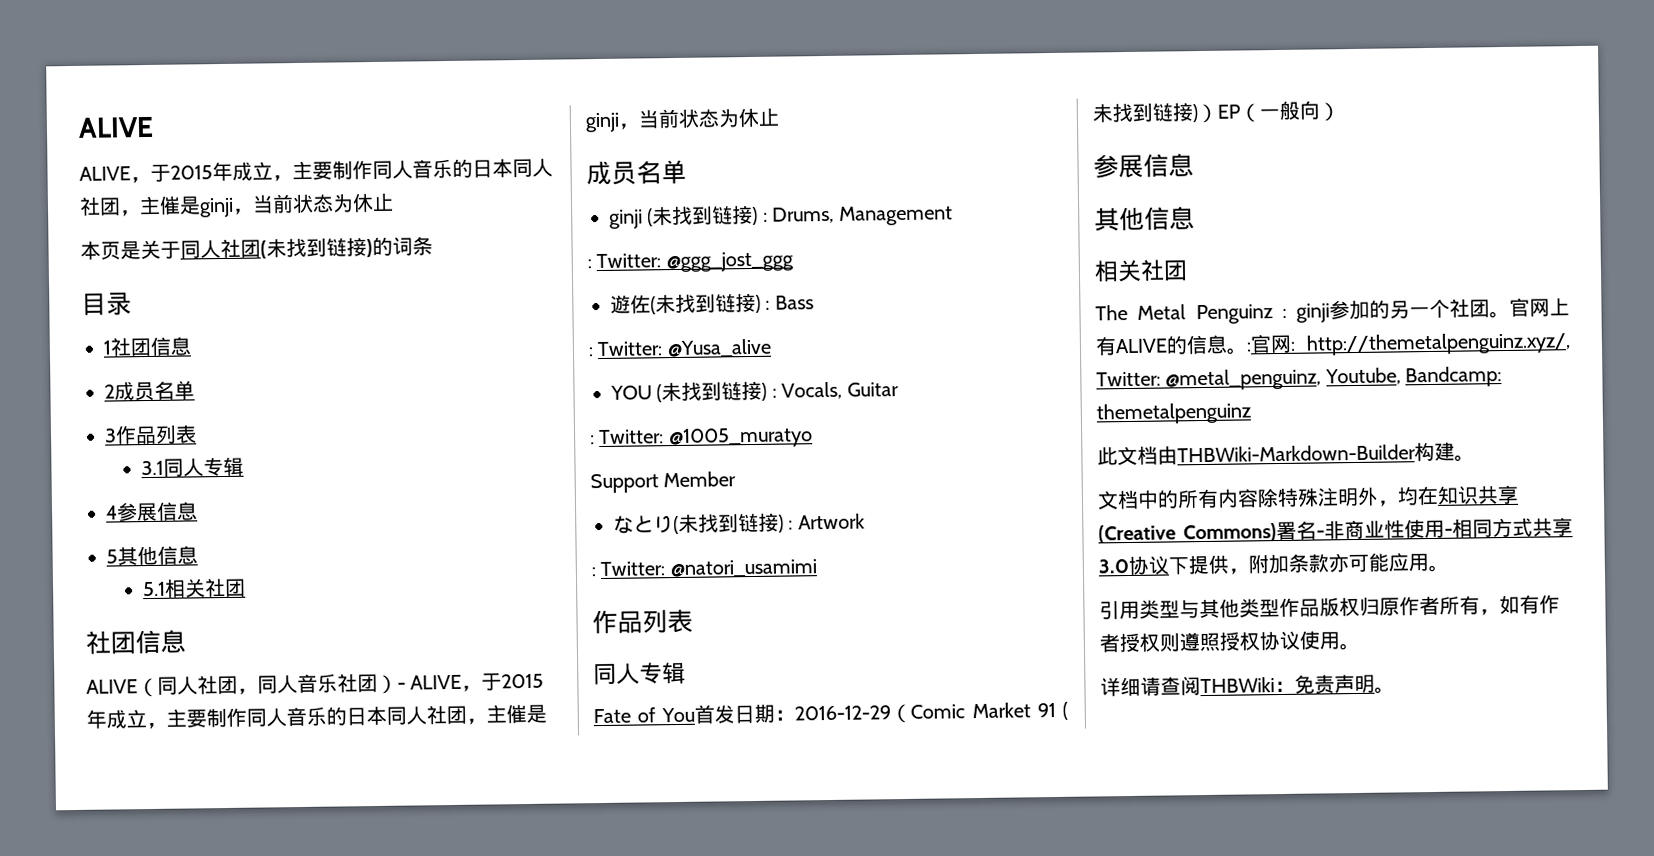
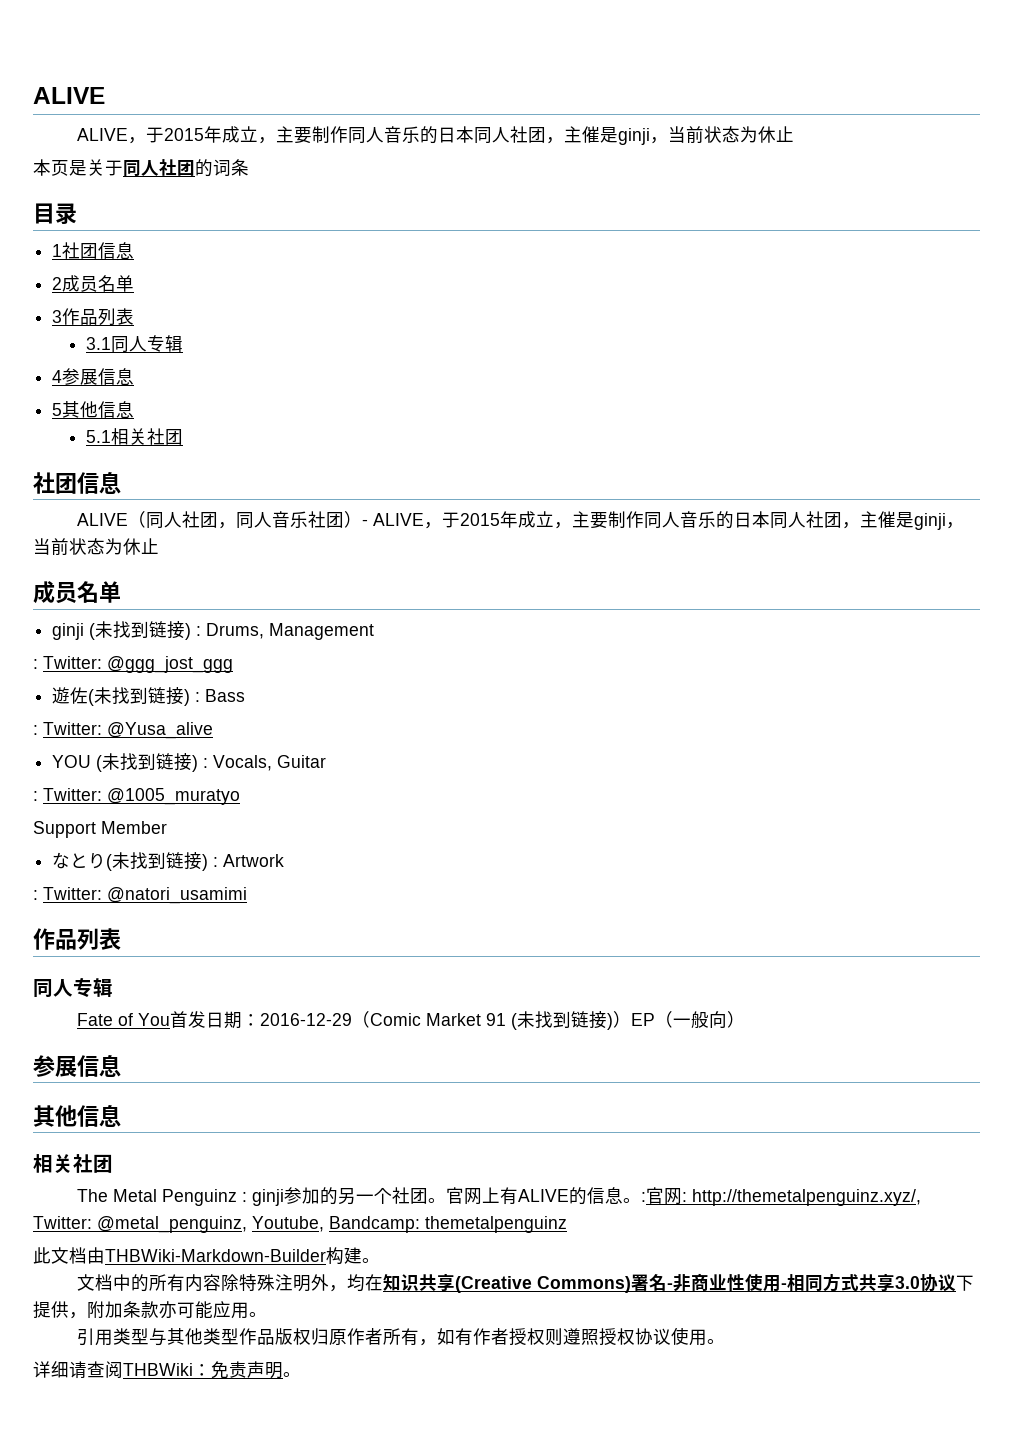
- 本页是关于同人社团(未找到链接)的词条
+ 本页是关于同人社团的词条

